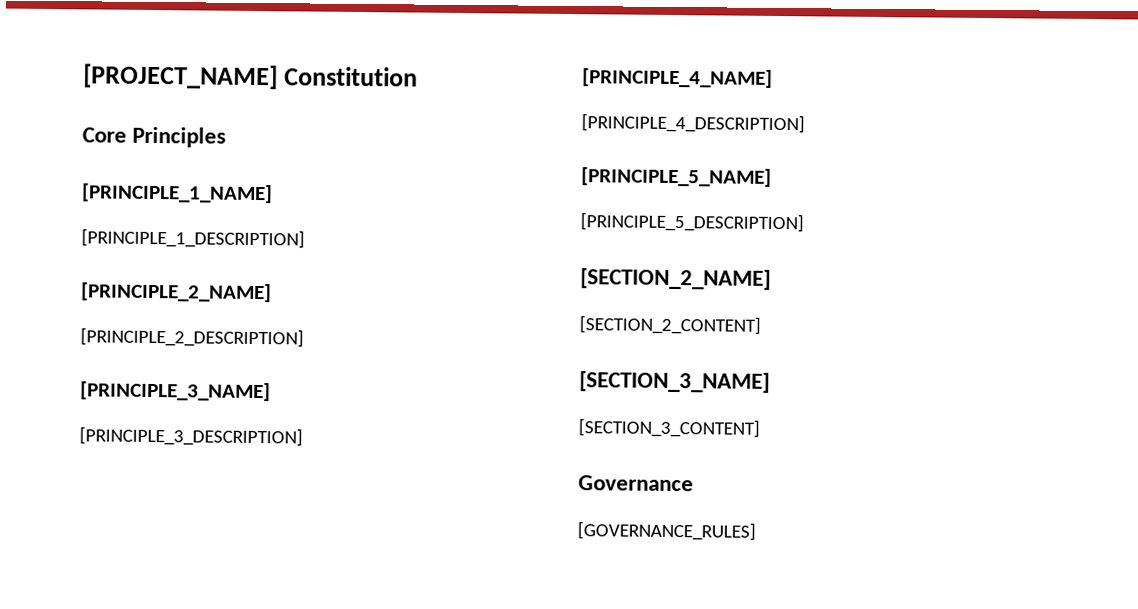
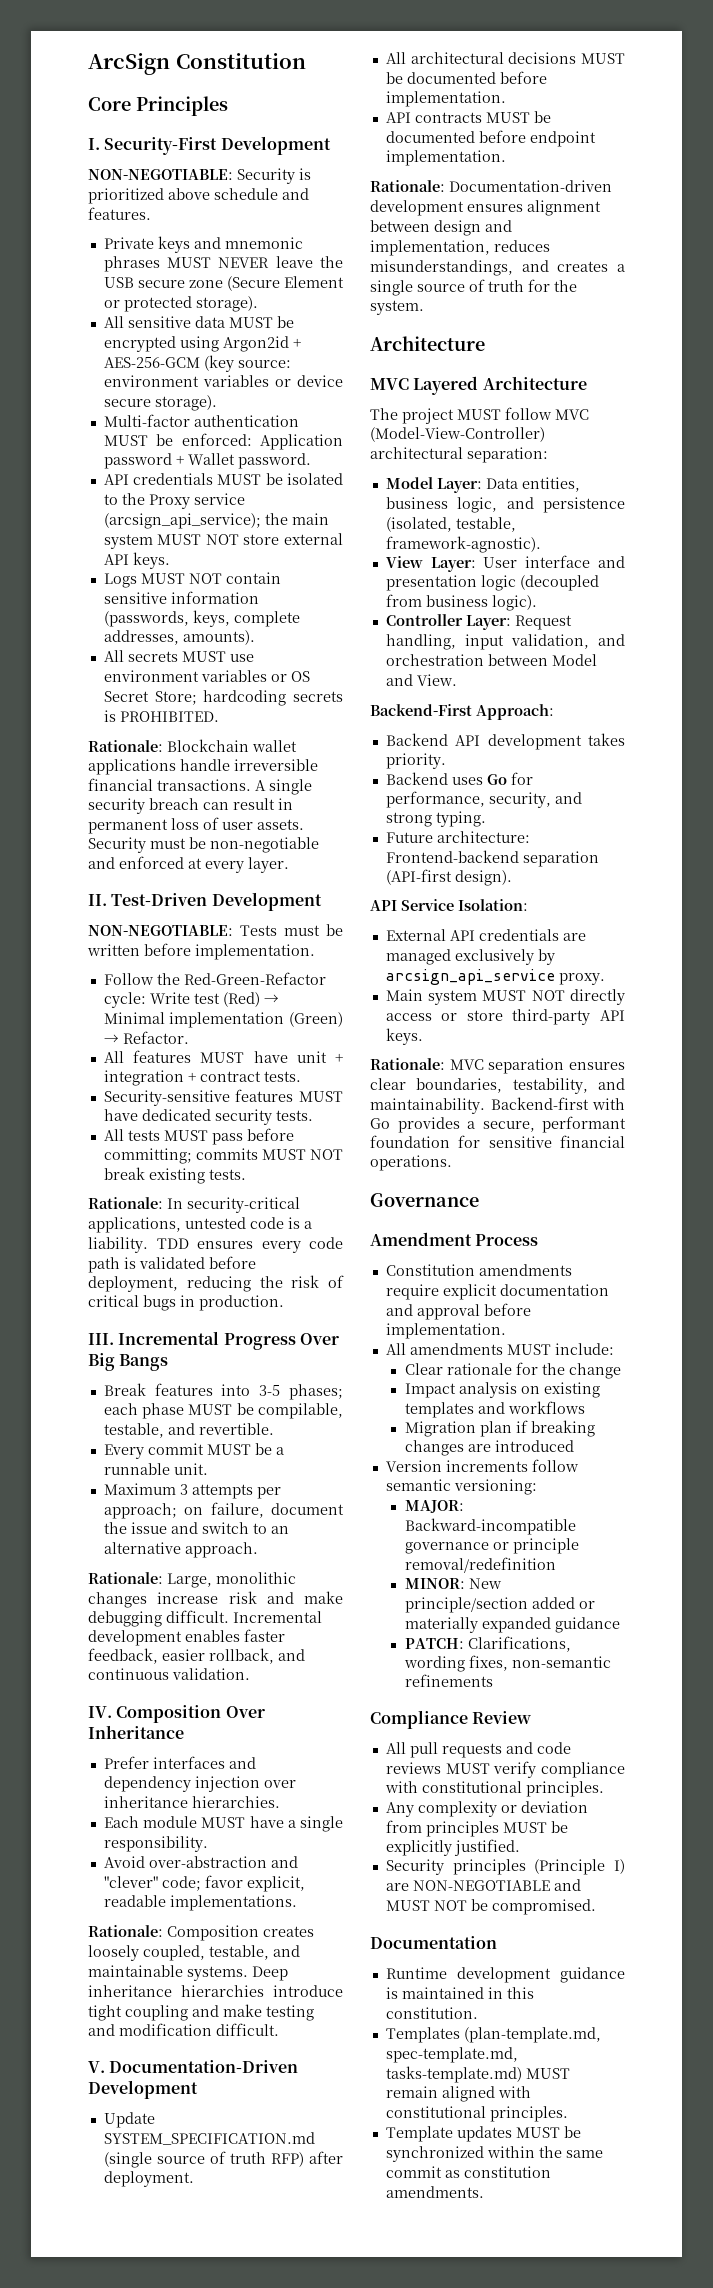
- [PROJECT_NAME] Constitution
+ ArcSign Constitution
- [PRINCIPLE_1_NAME]
- [PRINCIPLE_1_DESCRIPTION]
- [PRINCIPLE_2_NAME]
- [PRINCIPLE_2_DESCRIPTION]
- [PRINCIPLE_3_NAME]
- [PRINCIPLE_3_DESCRIPTION]
- [PRINCIPLE_4_NAME]
- [PRINCIPLE_4_DESCRIPTION]
- [PRINCIPLE_5_NAME]
- [PRINCIPLE_5_DESCRIPTION]
- [SECTION_2_NAME]
- [SECTION_2_CONTENT]
- [SECTION_3_NAME]
- [SECTION_3_CONTENT]
+ I. Security-First Development
+ NON-NEGOTIABLE: Security is prioritized above schedule and features.
+ Private keys and mnemonic phrases MUST NEVER leave the USB secure zone (Secure Element or protected storage).
+ All sensitive data MUST be encrypted using Argon2id + AES-256-GCM (key source: environment variables or device secure storage).
+ Multi-factor authentication MUST be enforced: Application password + Wallet password.
+ API credentials MUST be isolated to the Proxy service (arcsign_api_service); the main system MUST NOT store external API keys.
+ Logs MUST NOT contain sensitive information (passwords, keys, complete addresses, amounts).
+ All secrets MUST use environment variables or OS Secret Store; hardcoding secrets is PROHIBITED.
+ Rationale: Blockchain wallet applications handle irreversible financial transactions. A single security breach can result in permanent loss of user assets. Security must be non-negotiable and enforced at every layer.
+ II. Test-Driven Development
+ NON-NEGOTIABLE: Tests must be written before implementation.
+ Follow the Red-Green-Refactor cycle: Write test (Red) → Minimal implementation (Green) → Refactor.
+ All features MUST have unit + integration + contract tests.
+ Security-sensitive features MUST have dedicated security tests.
+ All tests MUST pass before committing; commits MUST NOT break existing tests.
+ Rationale: In security-critical applications, untested code is a liability. TDD ensures every code path is validated before deployment, reducing the risk of critical bugs in production.
+ III. Incremental Progress Over Big Bangs
+ Break features into 3-5 phases; each phase MUST be compilable, testable, and revertible.
+ Every commit MUST be a runnable unit.
+ Maximum 3 attempts per approach; on failure, document the issue and switch to an alternative approach.
+ Rationale: Large, monolithic changes increase risk and make debugging difficult. Incremental development enables faster feedback, easier rollback, and continuous validation.
+ IV. Composition Over Inheritance
+ Prefer interfaces and dependency injection over inheritance hierarchies.
+ Each module MUST have a single responsibility.
+ Avoid over-abstraction and "clever" code; favor explicit, readable implementations.
+ Rationale: Composition creates loosely coupled, testable, and maintainable systems. Deep inheritance hierarchies introduce tight coupling and make testing and modification difficult.
+ V. Documentation-Driven Development
+ Update SYSTEM_SPECIFICATION.md (single source of truth RFP) after deployment.
+ All architectural decisions MUST be documented before implementation.
+ API contracts MUST be documented before endpoint implementation.
+ Rationale: Documentation-driven development ensures alignment between design and implementation, reduces misunderstandings, and creates a single source of truth for the system.
+ Architecture
+ MVC Layered Architecture
+ The project MUST follow MVC (Model-View-Controller) architectural separation:
+ Model Layer: Data entities, business logic, and persistence (isolated, testable, framework-agnostic).
+ View Layer: User interface and presentation logic (decoupled from business logic).
+ Controller Layer: Request handling, input validation, and orchestration between Model and View.
+ Backend-First Approach:
+ Backend API development takes priority.
+ Backend uses Go for performance, security, and strong typing.
+ Future architecture: Frontend-backend separation (API-first design).
+ API Service Isolation:
+ External API credentials are managed exclusively by arcsign_api_service proxy.
+ Main system MUST NOT directly access or store third-party API keys.
+ Rationale: MVC separation ensures clear boundaries, testability, and maintainability. Backend-first with Go provides a secure, performant foundation for sensitive financial operations.
  Governance
- [GOVERNANCE_RULES]
+ Amendment Process
+ Constitution amendments require explicit documentation and approval before implementation.
+ All amendments MUST include:
+ Clear rationale for the change
+ Impact analysis on existing templates and workflows
+ Migration plan if breaking changes are introduced
+ Version increments follow semantic versioning:
+ MAJOR: Backward-incompatible governance or principle removal/redefinition
+ MINOR: New principle/section added or materially expanded guidance
+ PATCH: Clarifications, wording fixes, non-semantic refinements
+ Compliance Review
+ All pull requests and code reviews MUST verify compliance with constitutional principles.
+ Any complexity or deviation from principles MUST be explicitly justified.
+ Security principles (Principle I) are NON-NEGOTIABLE and MUST NOT be compromised.
+ Documentation
+ Runtime development guidance is maintained in this constitution.
+ Templates (plan-template.md, spec-template.md, tasks-template.md) MUST remain aligned with constitutional principles.
+ Template updates MUST be synchronized within the same commit as constitution amendments.

